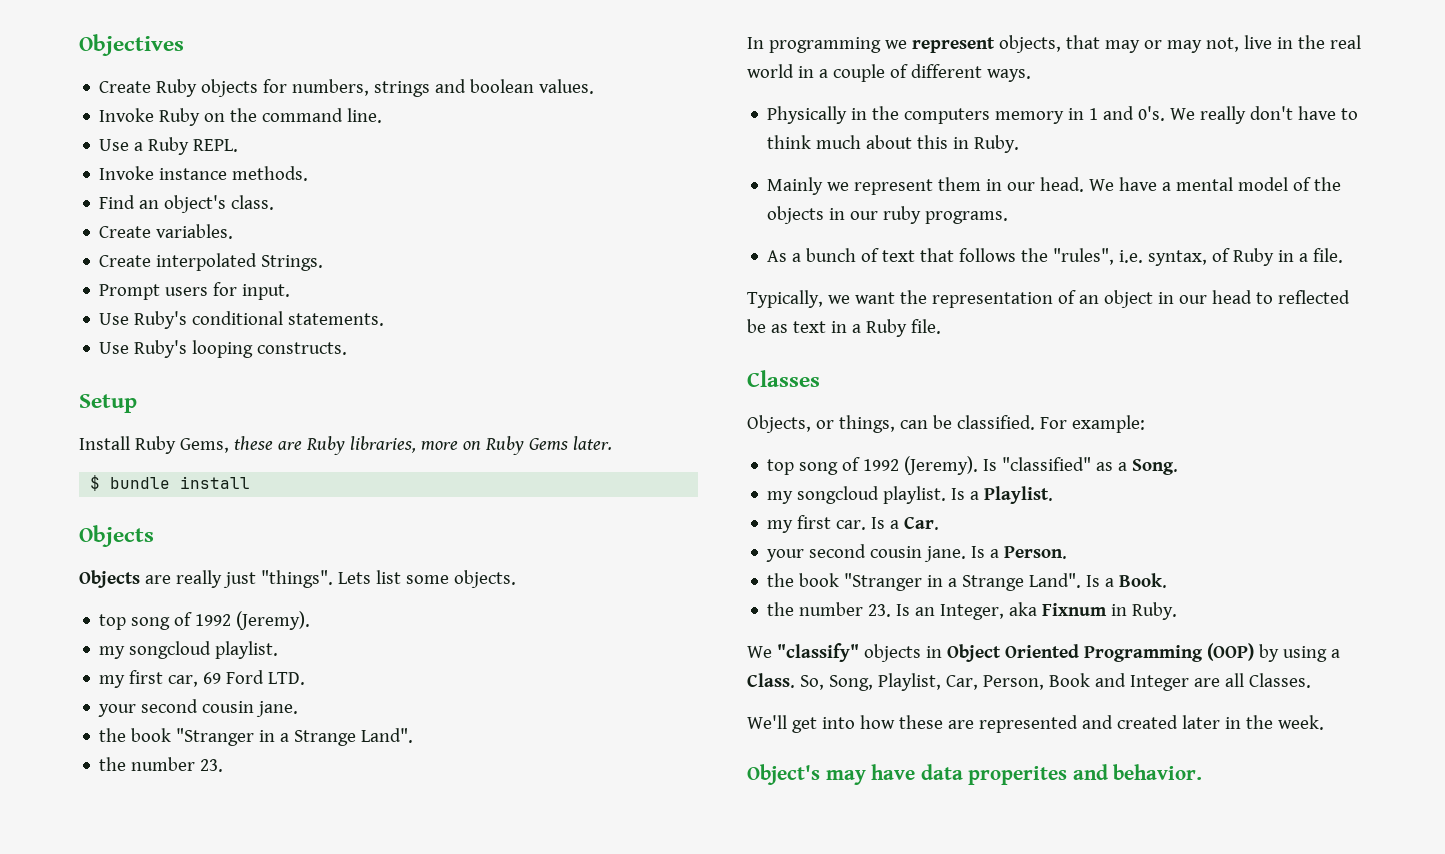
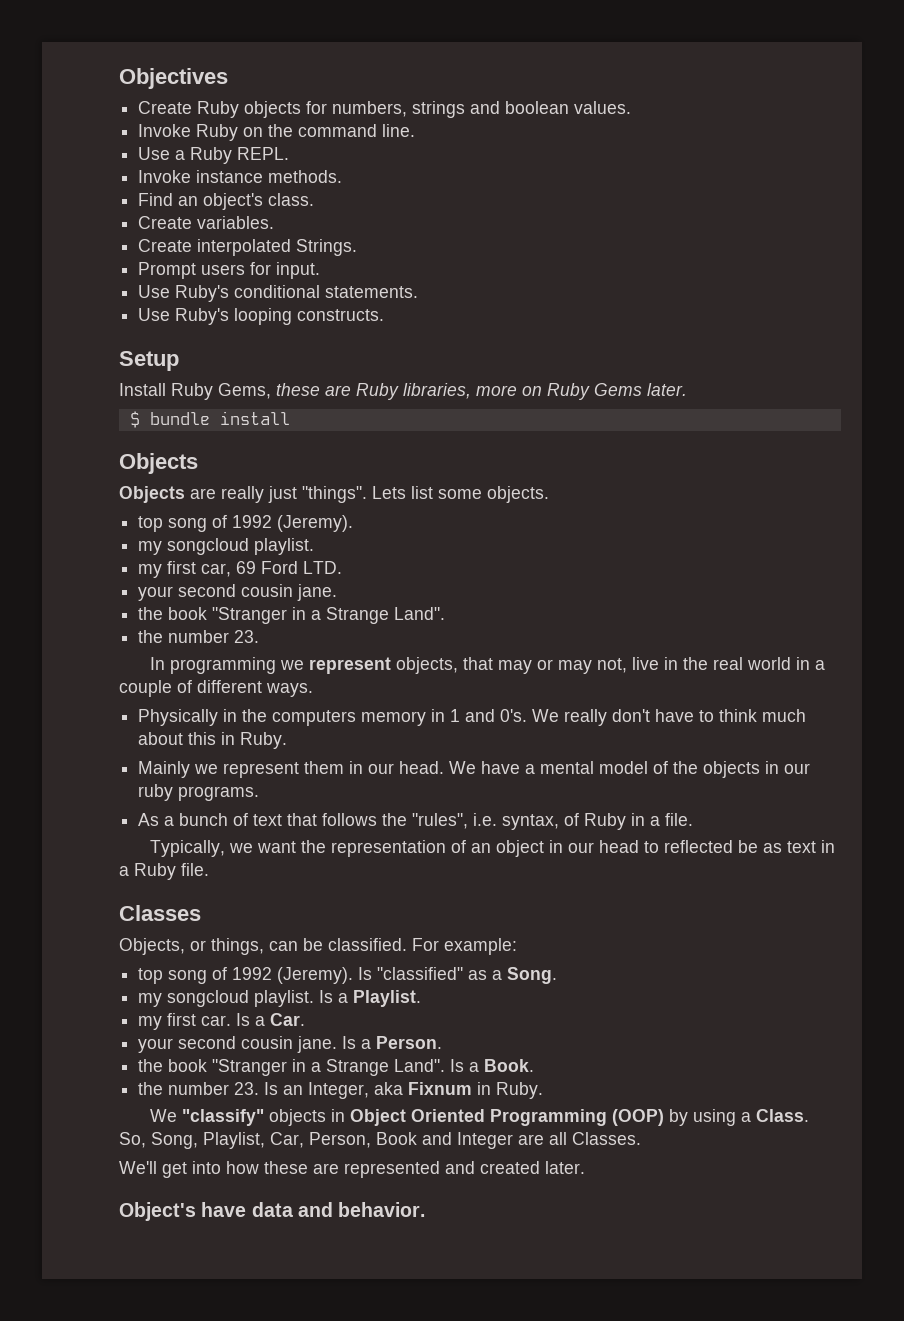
- We'll get into how these are represented and created later in the week.
+ We'll get into how these are represented and created later.
- Object's may have data properites and behavior.
+ Object's have data and behavior.

